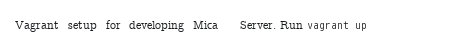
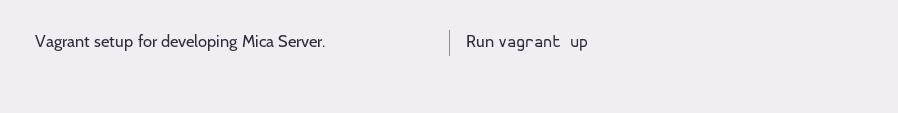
- Vagrant setup for developing Mica Server. Run vagrant up
+ Vagrant setup for developing Mica Server.
+ Run vagrant up

